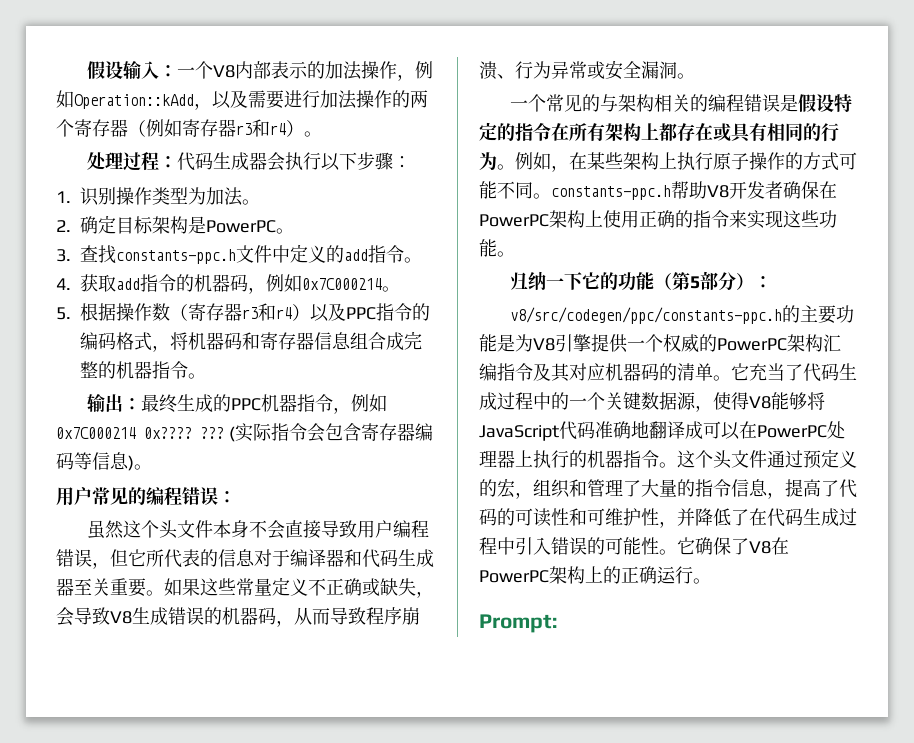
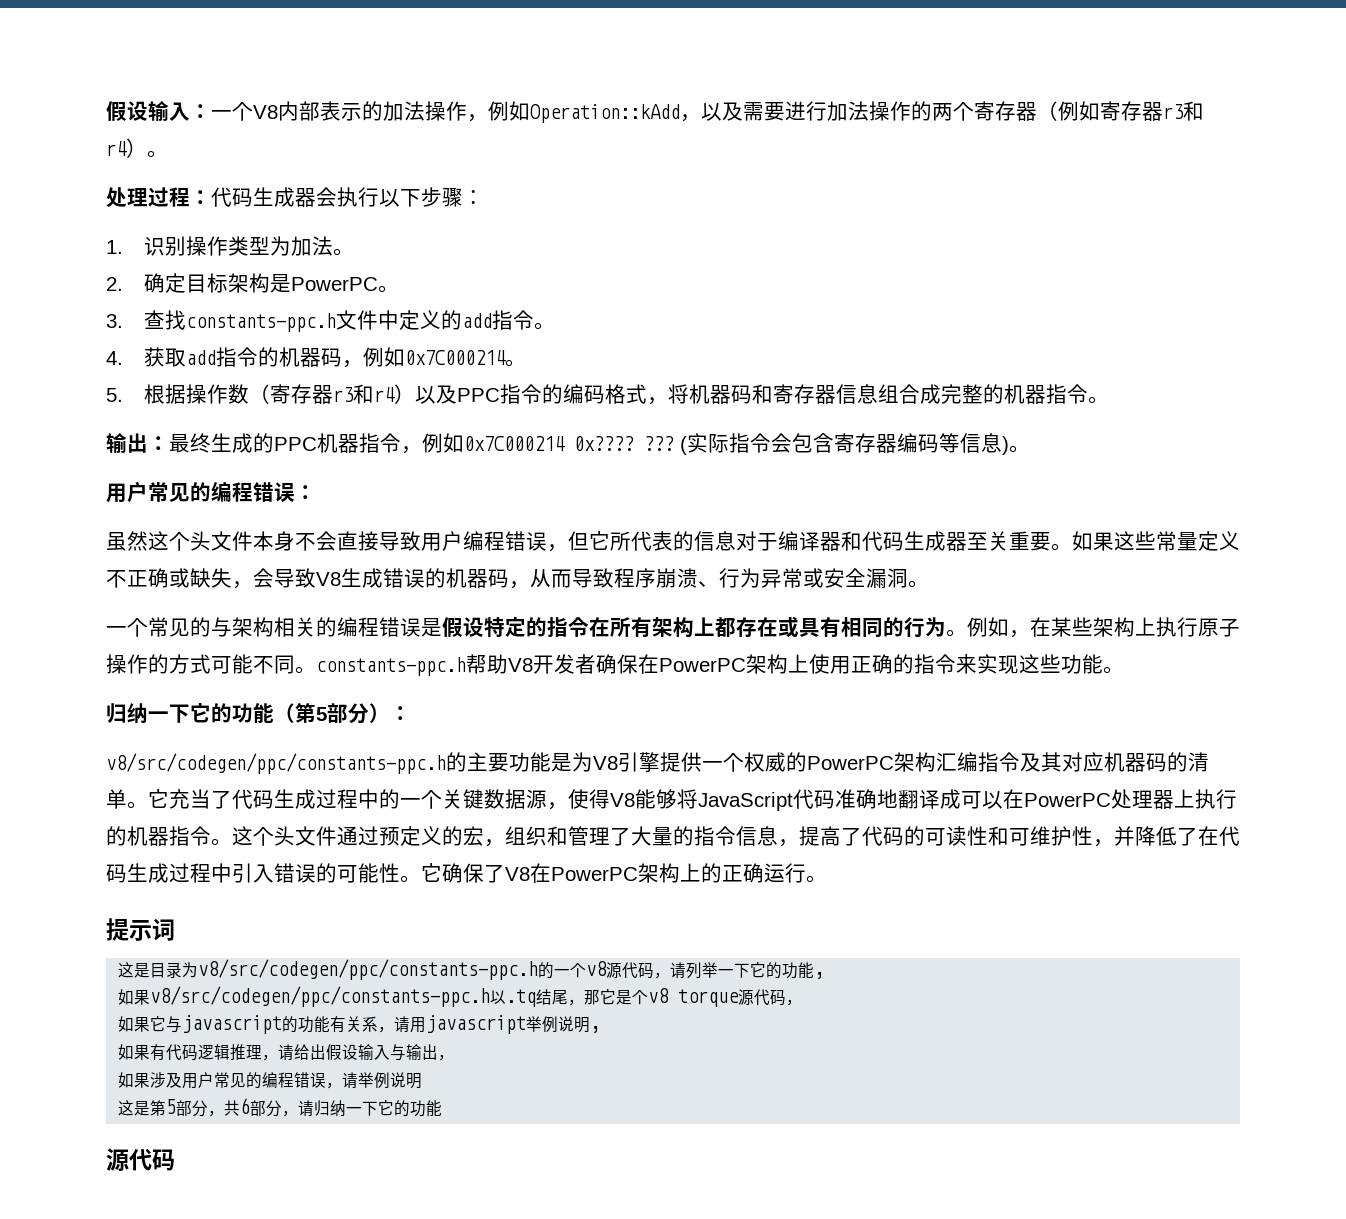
- Prompt:
+ 提示词
+ 这是目录为v8/src/codegen/ppc/constants-ppc.h的一个v8源代码，请列举一下它的功能,
+ 如果v8/src/codegen/ppc/constants-ppc.h以.tq结尾，那它是个v8 torque源代码，
+ 如果它与javascript的功能有关系，请用javascript举例说明,
+ 如果有代码逻辑推理，请给出假设输入与输出，
+ 如果涉及用户常见的编程错误，请举例说明
+ 这是第5部分，共6部分，请归纳一下它的功能
+ 源代码

